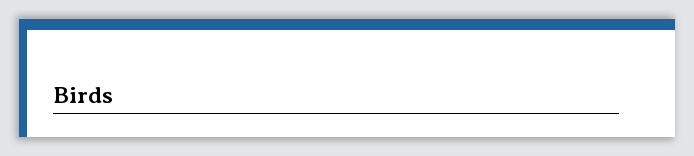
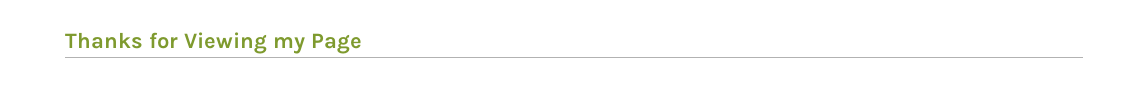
- Birds
+ Thanks for Viewing my Page

